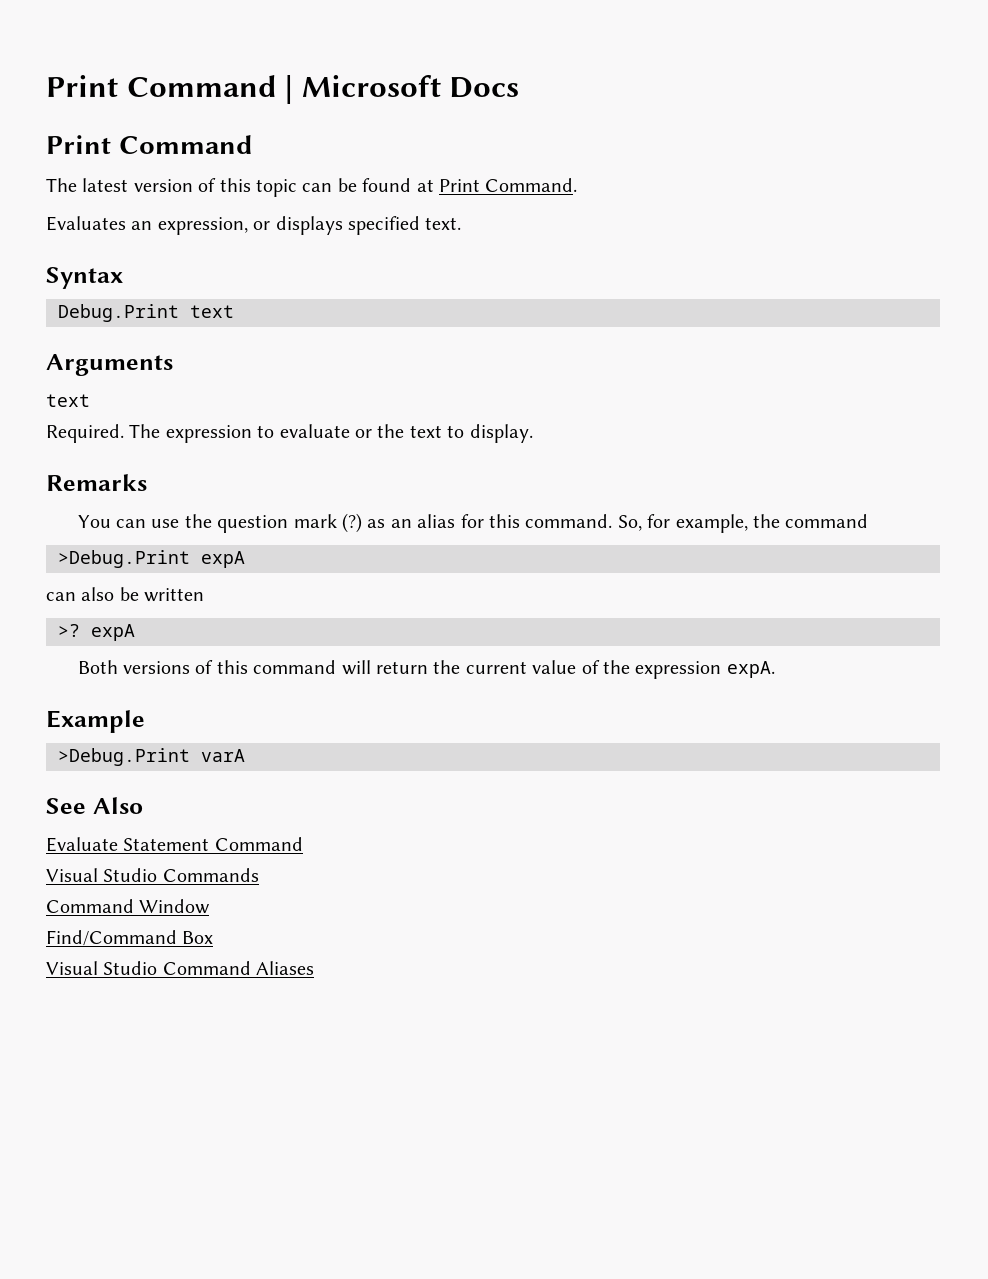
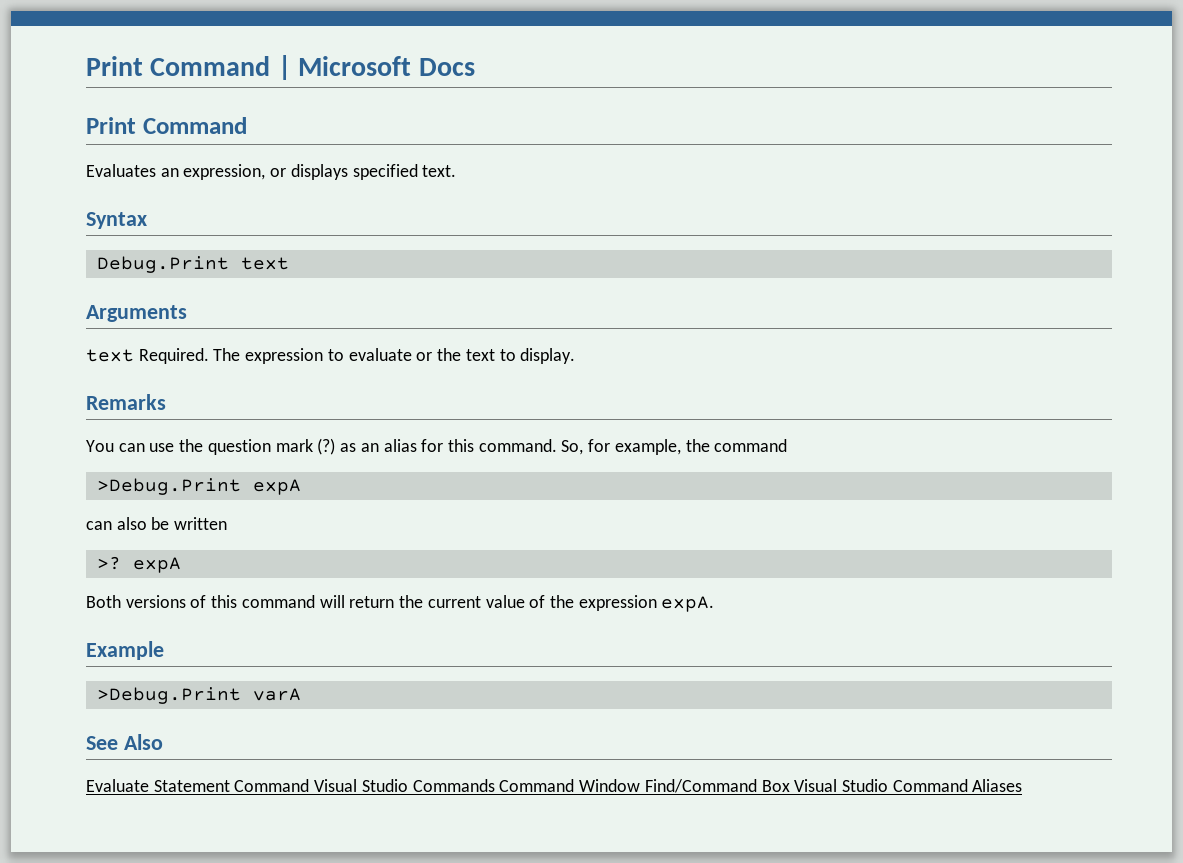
- The latest version of this topic can be found at Print Command.
  Arguments
- text
- Required.
+ text Required.
- Evaluate Statement Command
- Visual Studio Commands
- Command Window
- Find/Command Box
- Visual Studio Command Aliases
+ Evaluate Statement Command Visual Studio Commands Command Window Find/Command Box Visual Studio Command Aliases

